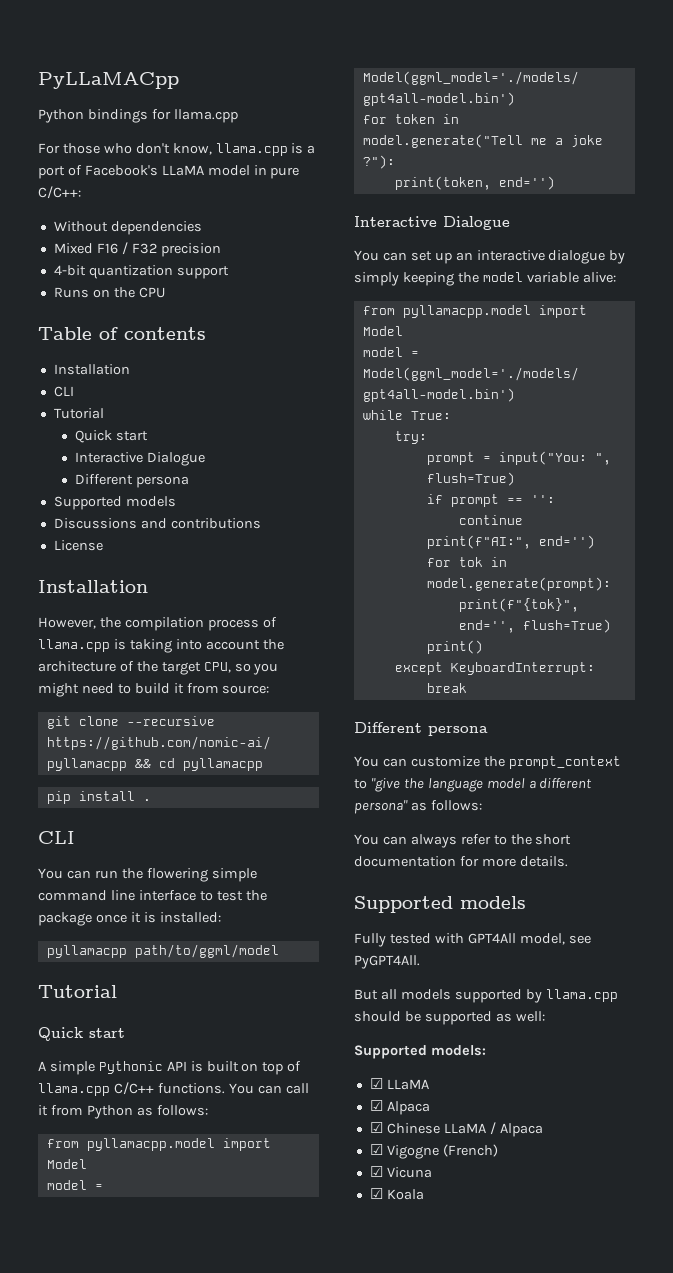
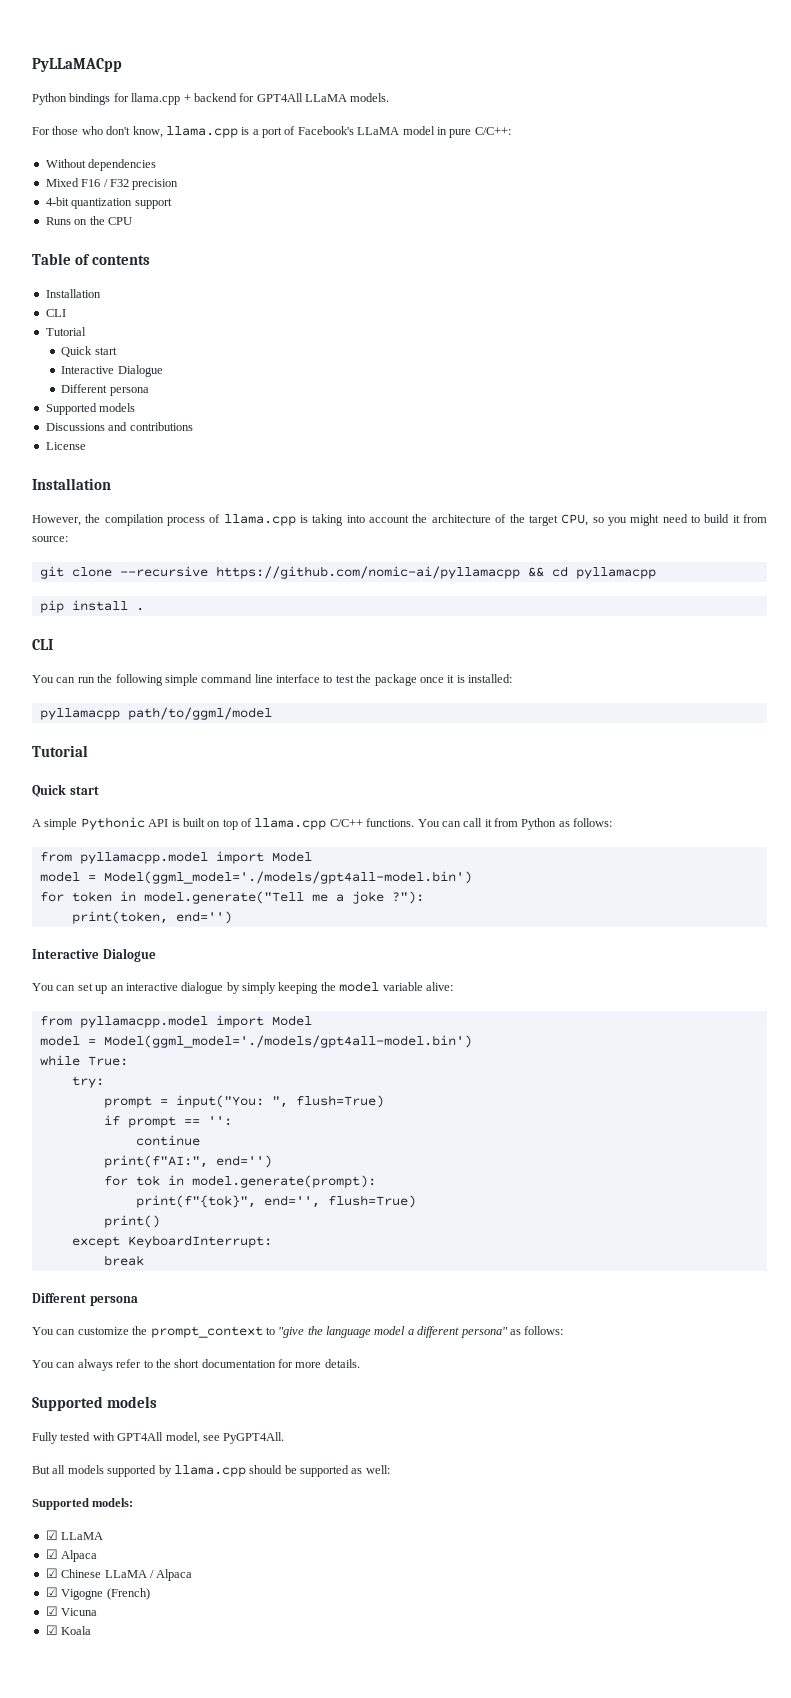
- Python bindings for llama.cpp
+ Python bindings for llama.cpp + backend for GPT4All LLaMA models.
- You can run the flowering simple command line interface to test the package once it is installed:
+ You can run the following simple command line interface to test the package once it is installed:

